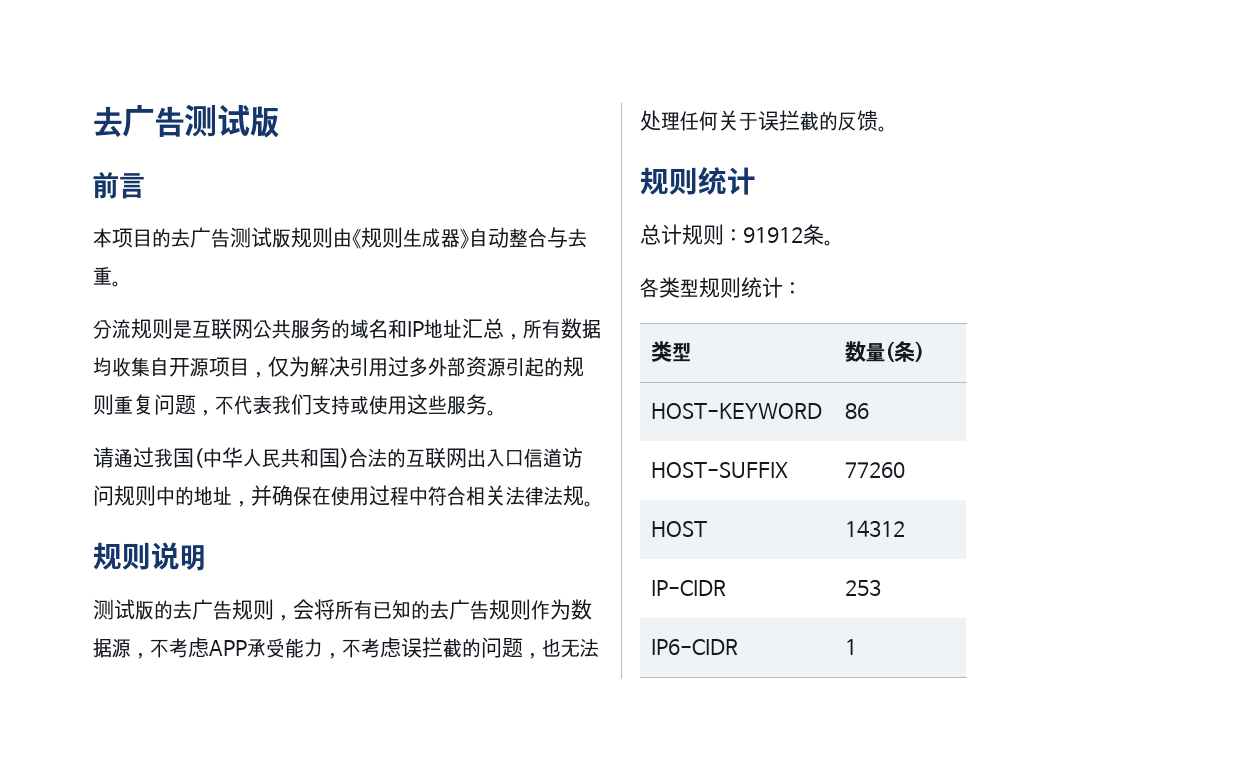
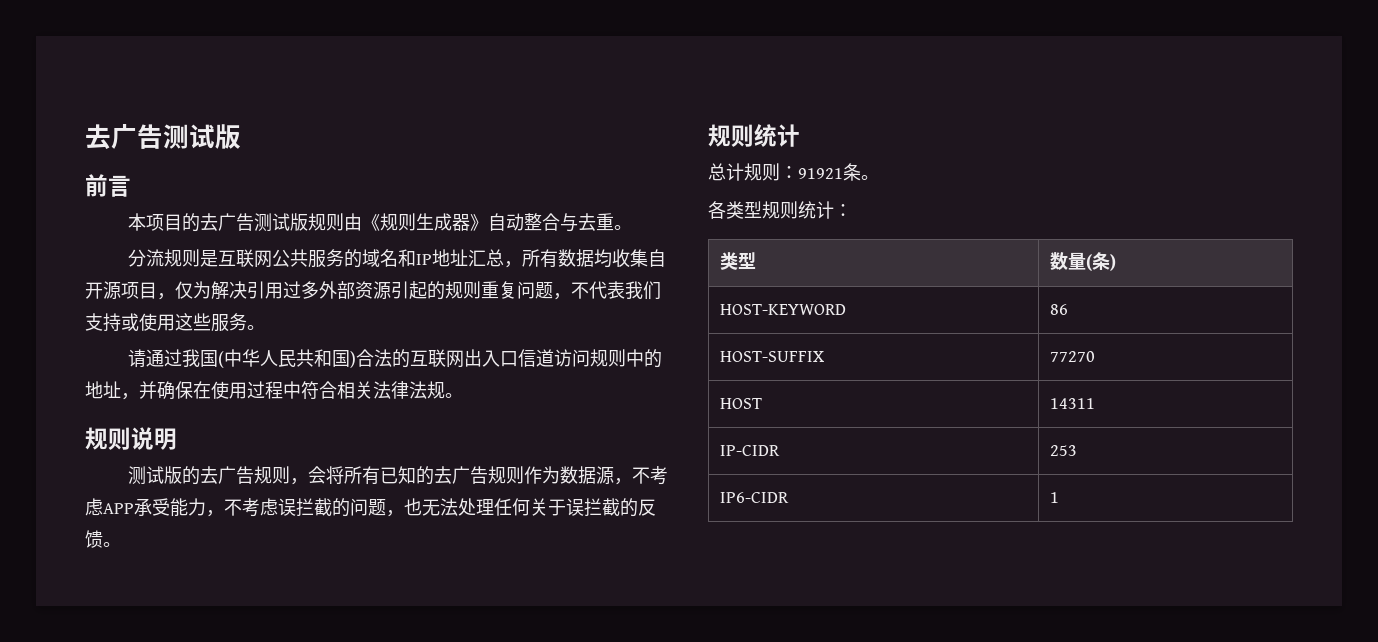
- 总计规则：91912条。
+ 总计规则：91921条。
- HOST-SUFFIX | 77260
+ HOST-SUFFIX | 77270
- HOST | 14312
+ HOST | 14311

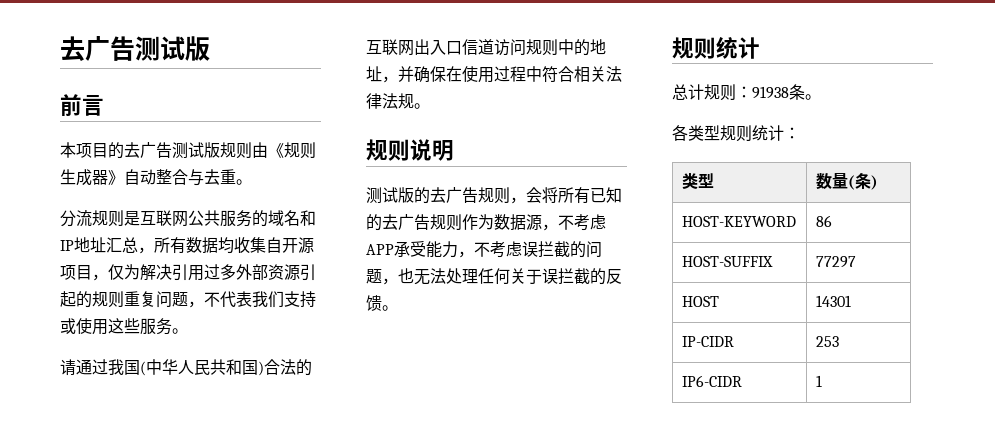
- 总计规则：91921条。
+ 总计规则：91938条。
- HOST-SUFFIX | 77270
+ HOST-SUFFIX | 77297
- HOST | 14311
+ HOST | 14301

